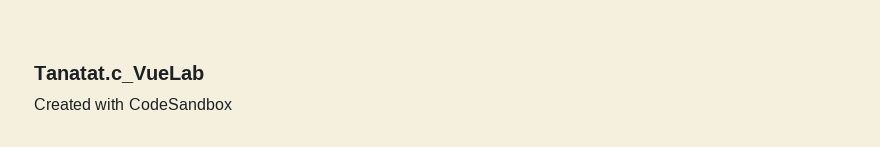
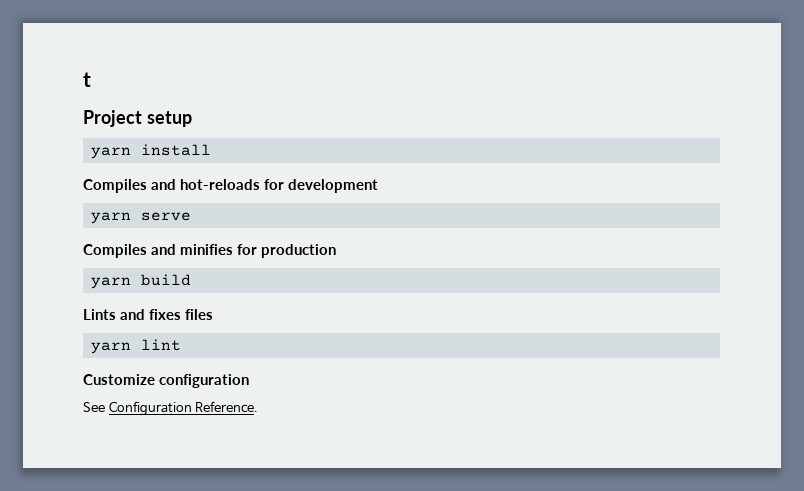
- Tanatat.c_VueLab
- Created with CodeSandbox
+ t
+ Project setup
+ yarn install
+ Compiles and hot-reloads for development
+ yarn serve
+ Compiles and minifies for production
+ yarn build
+ Lints and fixes files
+ yarn lint
+ Customize configuration
+ See Configuration Reference.

